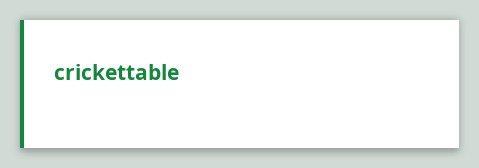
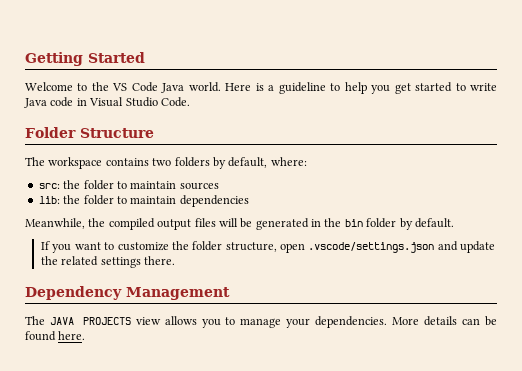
- crickettable
+ Getting Started
+ Welcome to the VS Code Java world. Here is a guideline to help you get started to write Java code in Visual Studio Code.
+ Folder Structure
+ The workspace contains two folders by default, where:
+ src: the folder to maintain sources
+ lib: the folder to maintain dependencies
+ Meanwhile, the compiled output files will be generated in the bin folder by default.
+ If you want to customize the folder structure, open .vscode/settings.json and update the related settings there.
+ Dependency Management
+ The JAVA PROJECTS view allows you to manage your dependencies. More details can be found here.

